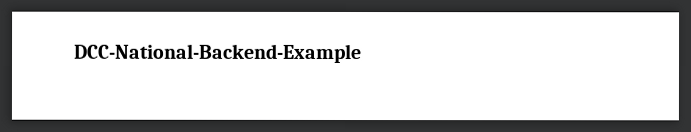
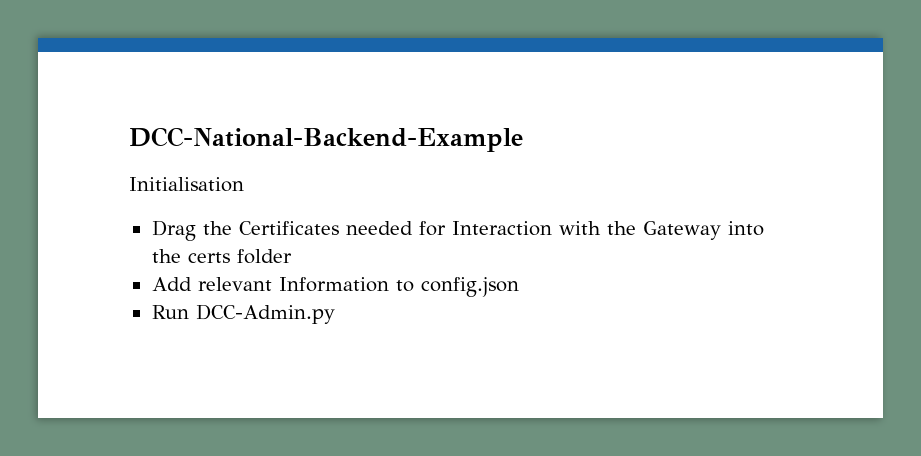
+ Initialisation
+ Drag the Certificates needed for Interaction with the Gateway into the certs folder
+ Add relevant Information to config.json
+ Run DCC-Admin.py

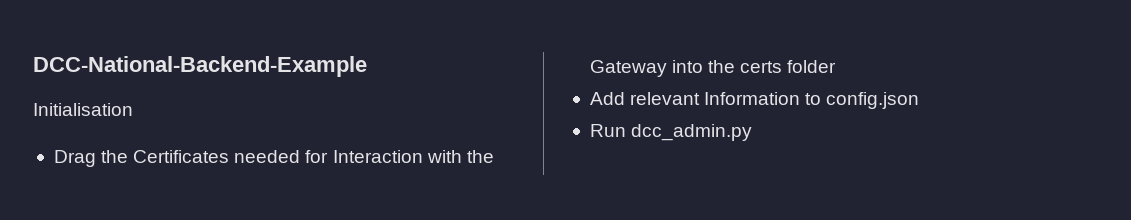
- Run DCC-Admin.py
+ Run dcc_admin.py

